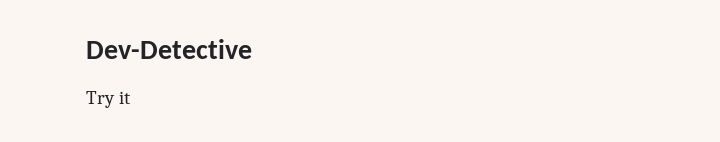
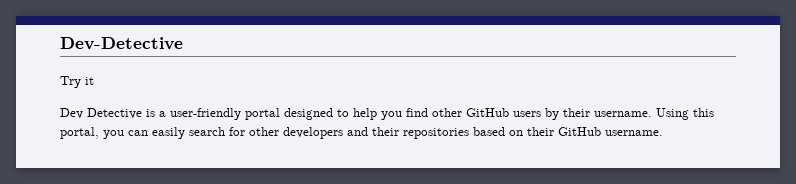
+ Dev Detective is a user-friendly portal designed to help you find other GitHub users by their username. Using this portal, you can easily search for other developers and their repositories based on their GitHub username.

